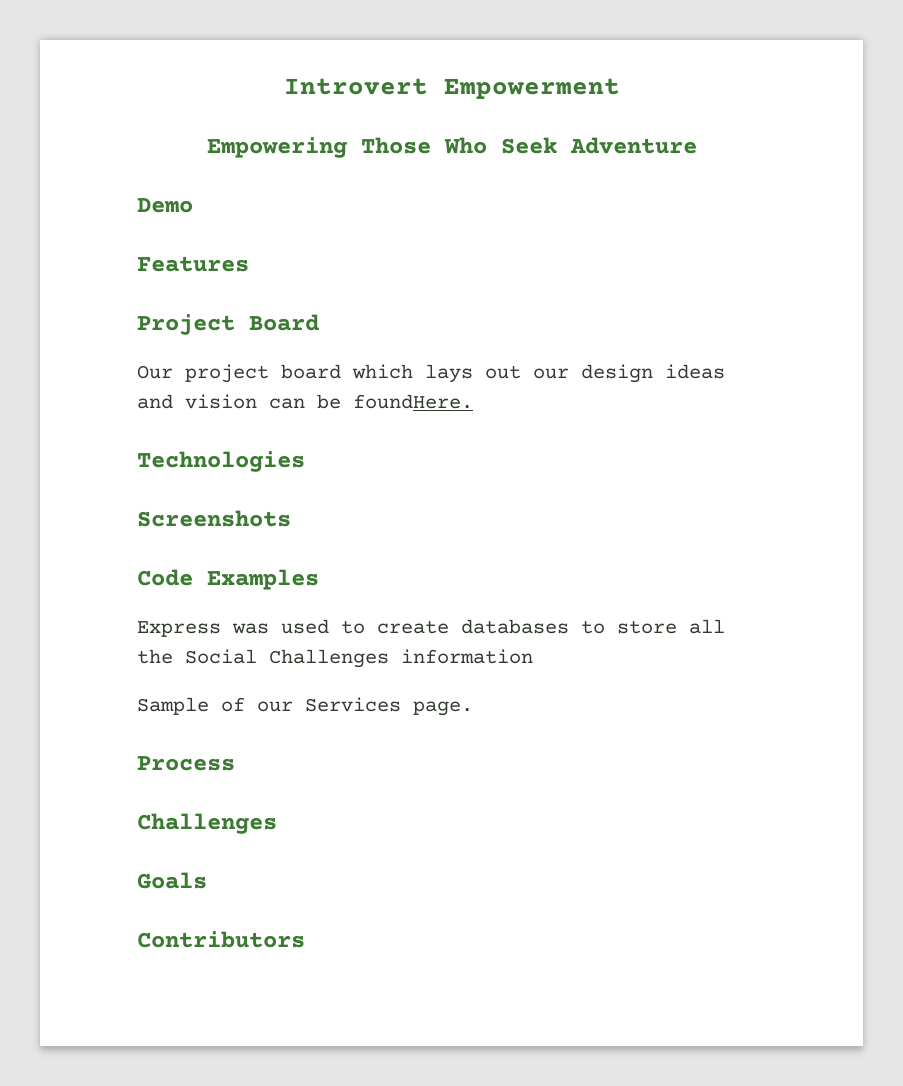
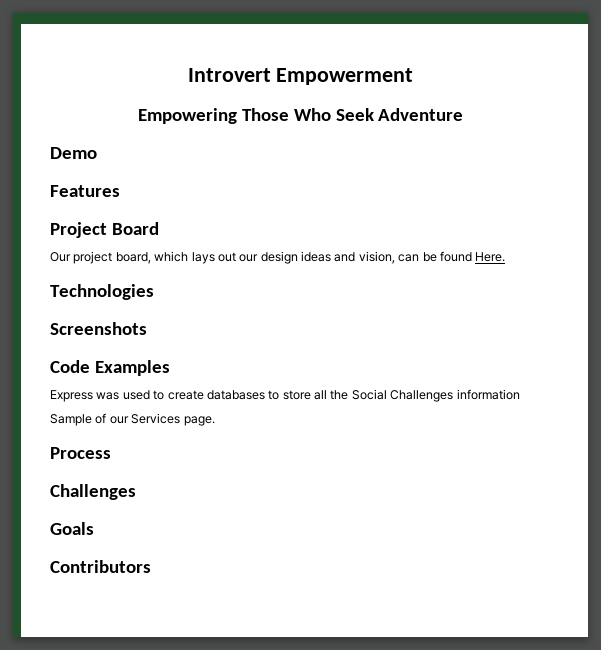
- Our project board which lays out our design ideas and vision can be foundHere.
+ Our project board, which lays out our design ideas and vision, can be found Here.

